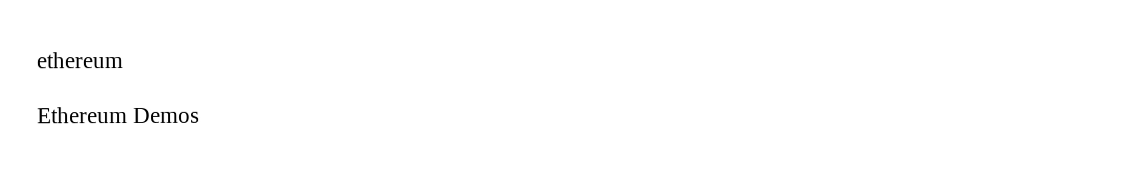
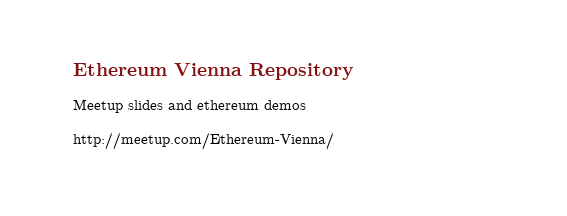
- ethereum
- Ethereum Demos
+ Ethereum Vienna Repository
+ Meetup slides and ethereum demos
+ http://meetup.com/Ethereum-Vienna/

